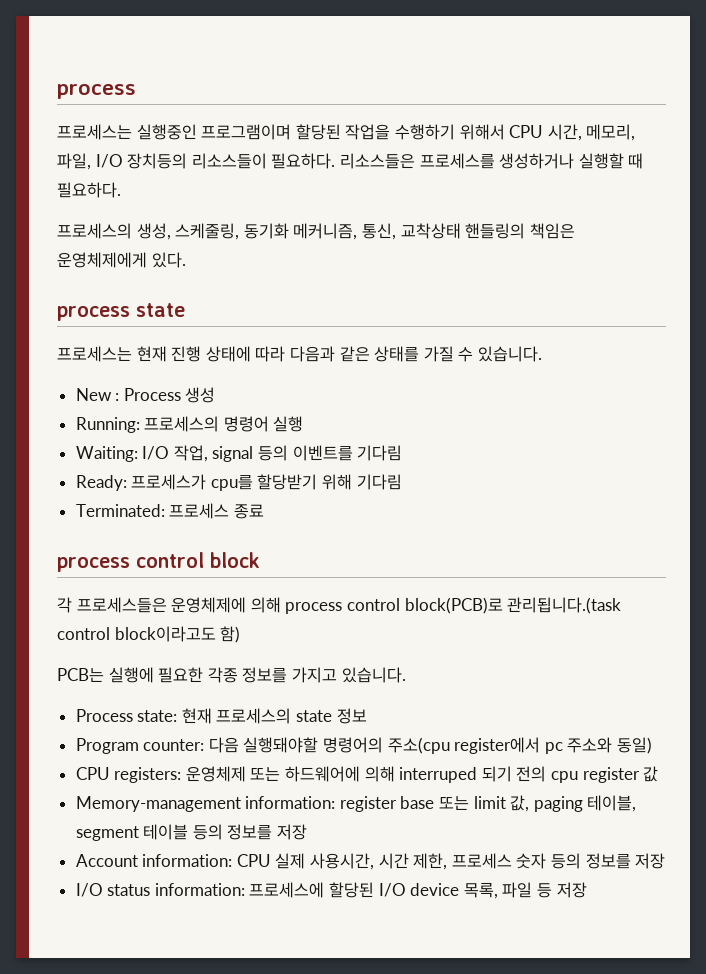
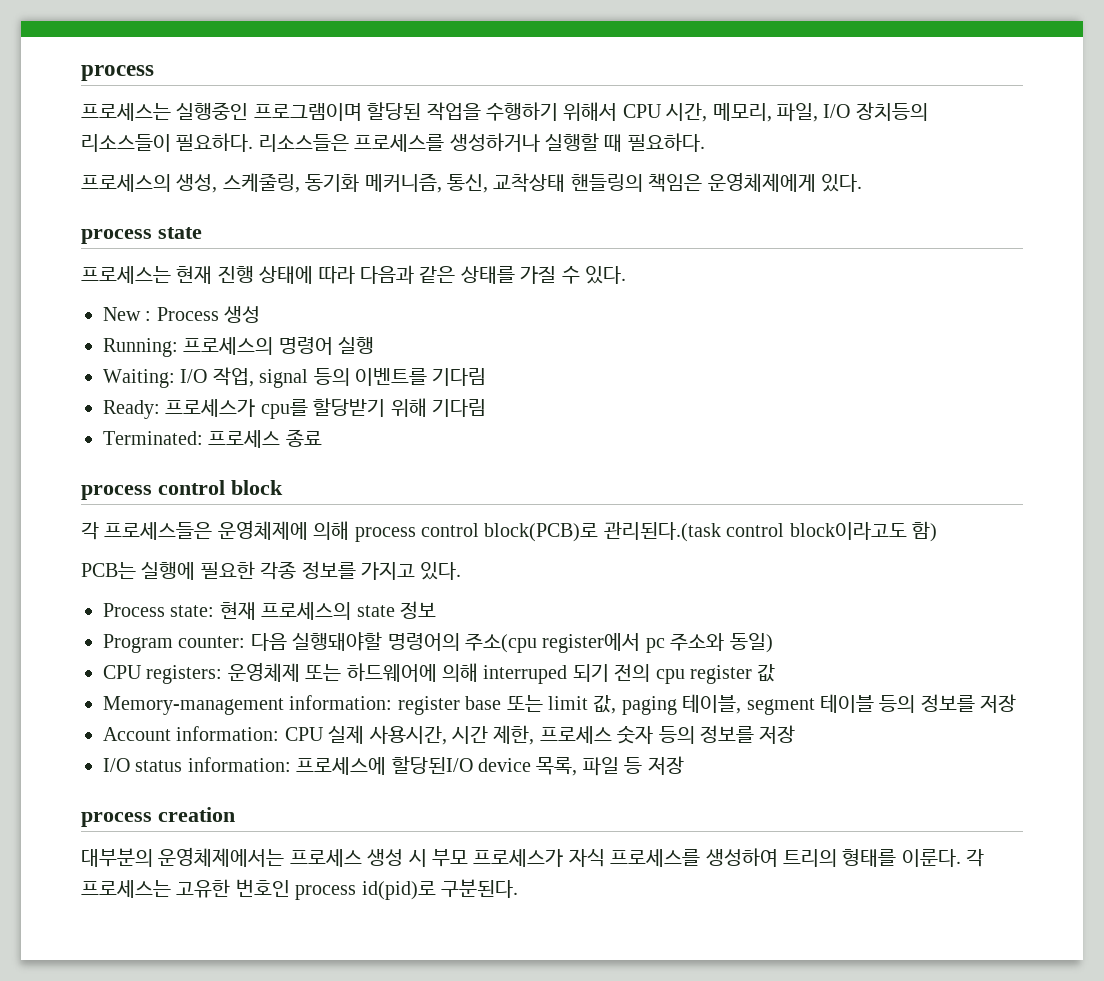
- 프로세스는 현재 진행 상태에 따라 다음과 같은 상태를 가질 수 있습니다.
+ 프로세스는 현재 진행 상태에 따라 다음과 같은 상태를 가질 수 있다.
- 각 프로세스들은 운영체제에 의해 process control block(PCB)로 관리됩니다.(task control block이라고도 함)
+ 각 프로세스들은 운영체제에 의해 process control block(PCB)로 관리된다.(task control block이라고도 함)
- PCB는 실행에 필요한 각종 정보를 가지고 있습니다.
+ PCB는 실행에 필요한 각종 정보를 가지고 있다.
- I/O status information: 프로세스에 할당된 I/O device 목록, 파일 등 저장
+ I/O status information: 프로세스에 할당된I/O device 목록, 파일 등 저장
+ process creation
+ 대부분의 운영체제에서는 프로세스 생성 시 부모 프로세스가 자식 프로세스를 생성하여 트리의 형태를 이룬다. 각 프로세스는 고유한 번호인 process id(pid)로 구분된다.

